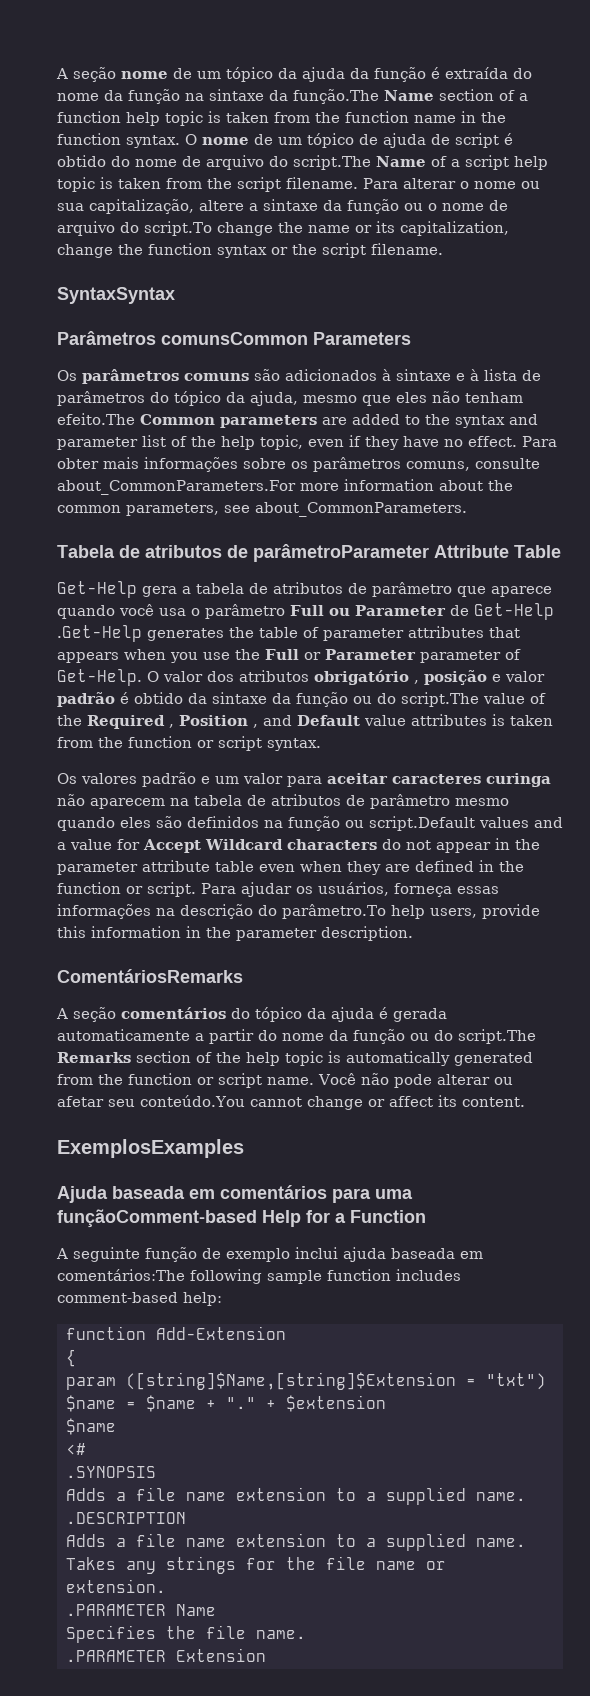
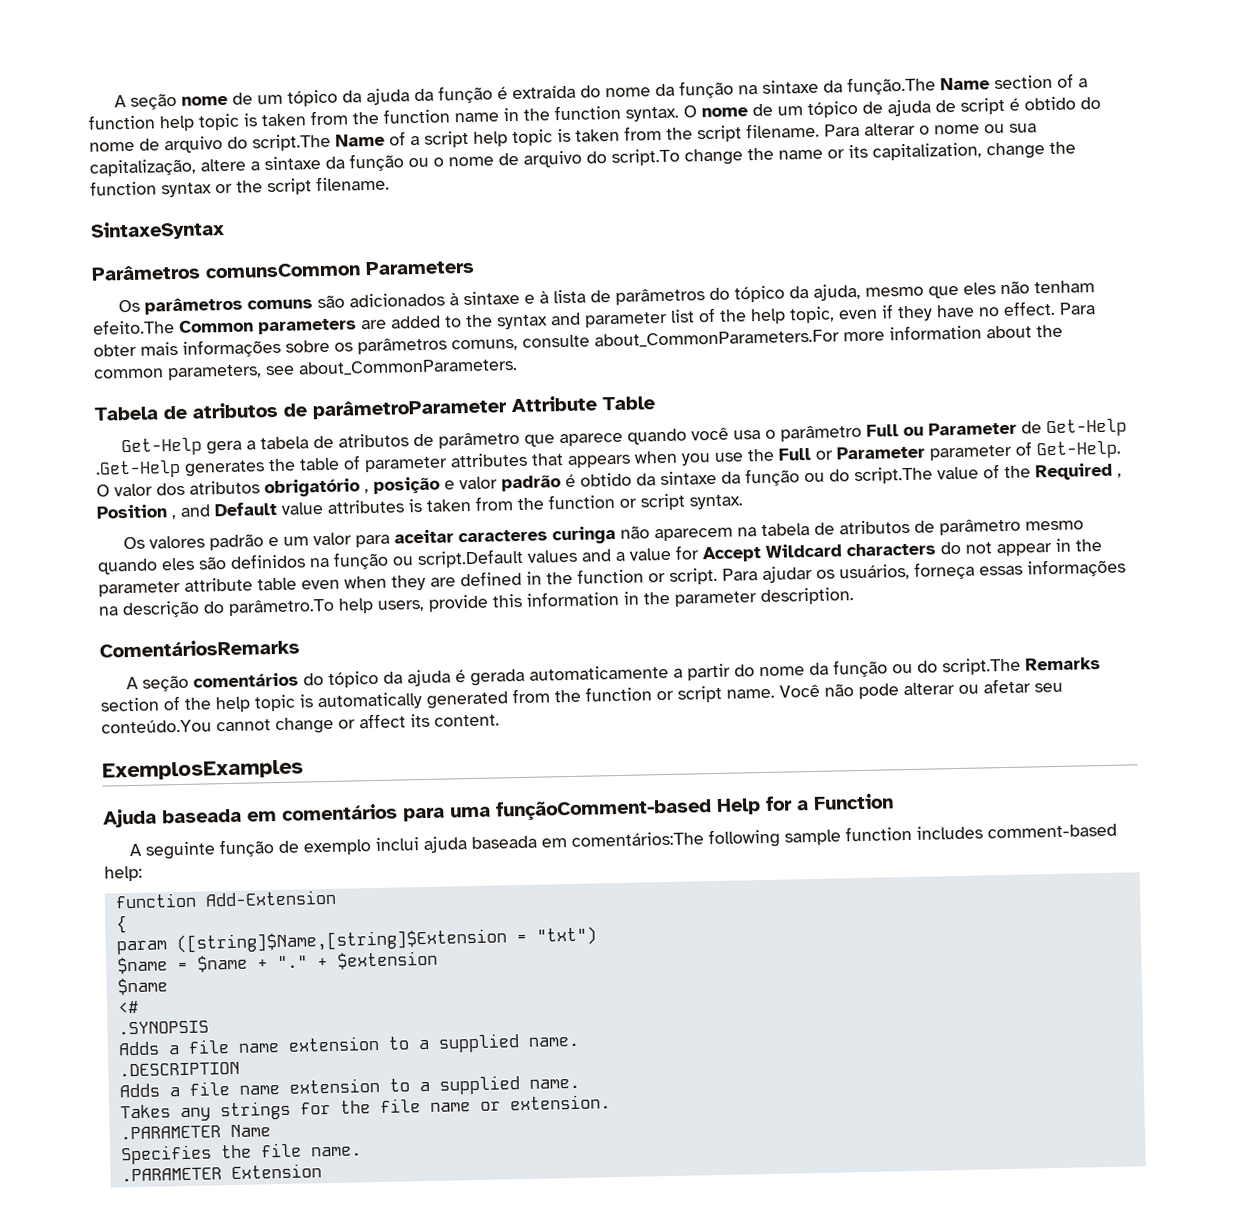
- SyntaxSyntax
+ SintaxeSyntax

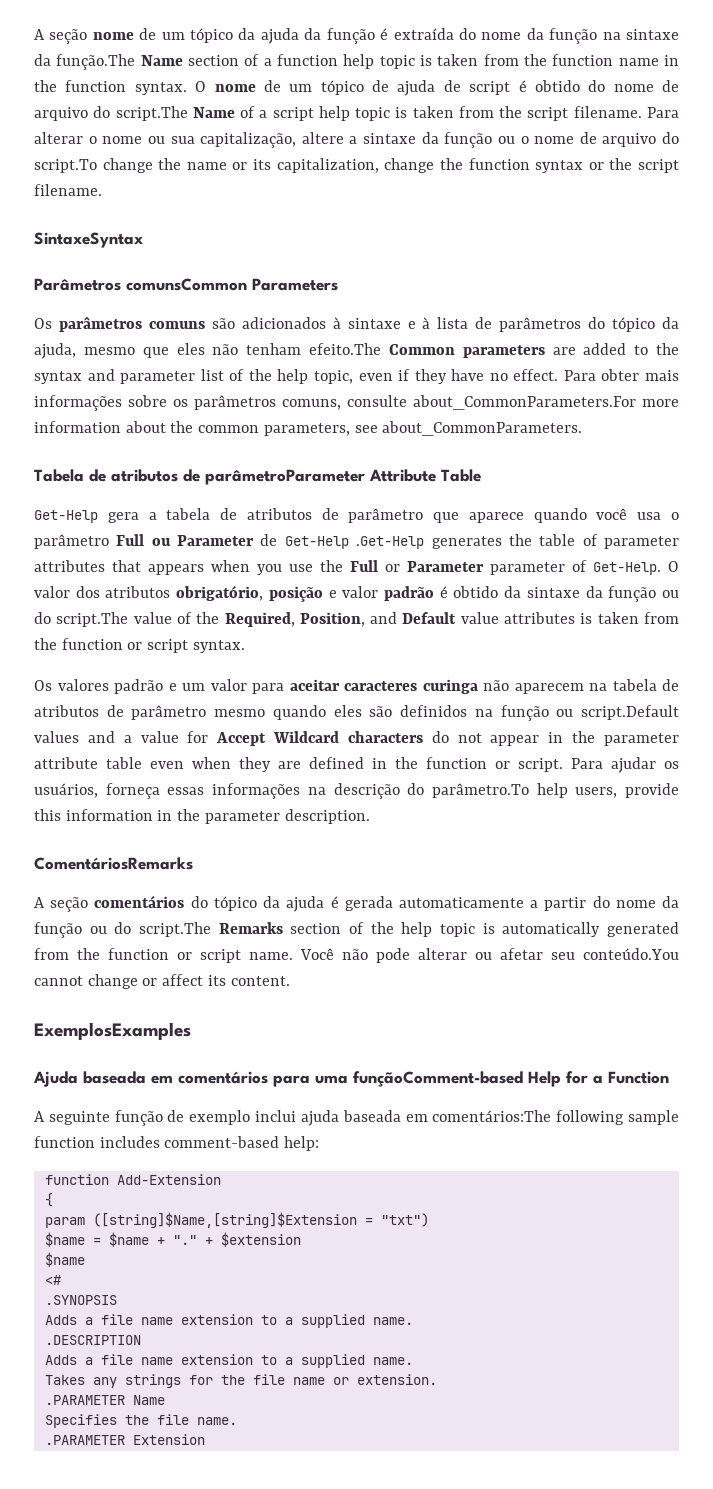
- O valor dos atributos obrigatório , posição e valor padrão é obtido da sintaxe da função ou do script.The value of the Required , Position , and Default value attributes is taken from the function or script syntax.
+ O valor dos atributos obrigatório, posição e valor padrão é obtido da sintaxe da função ou do script.The value of the Required, Position, and Default value attributes is taken from the function or script syntax.

